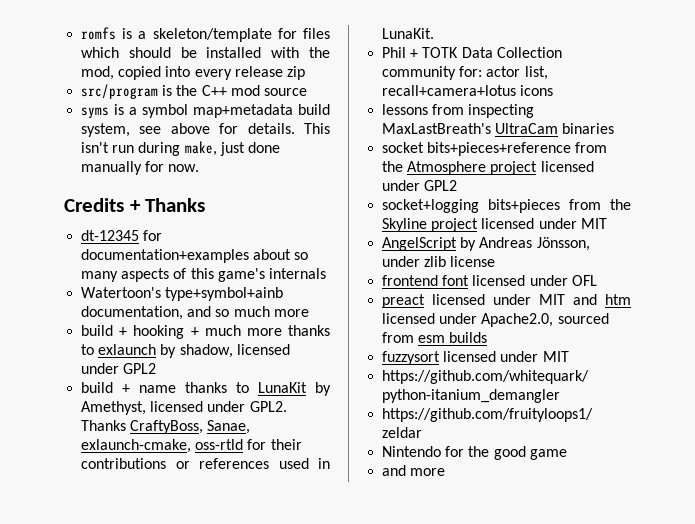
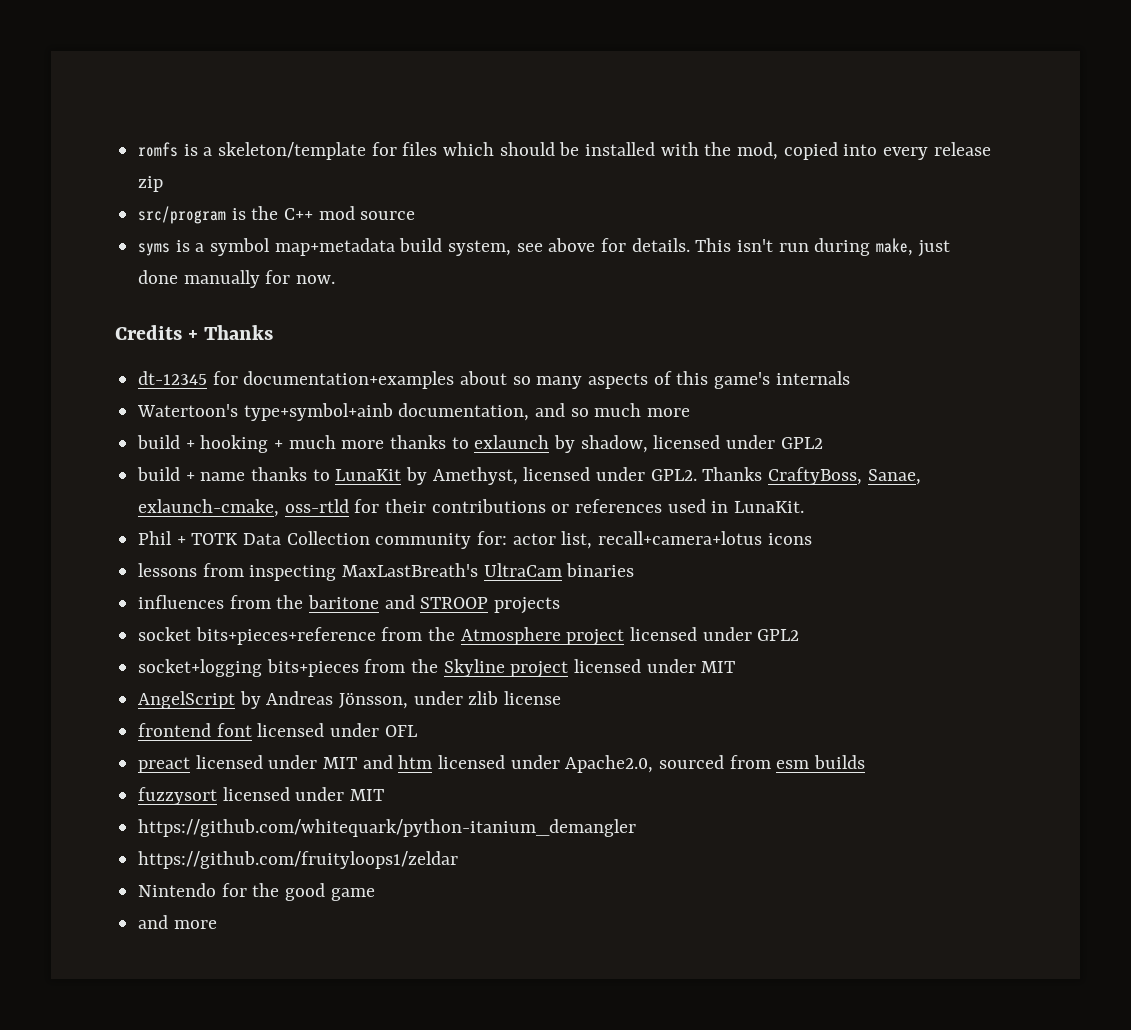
+ influences from the baritone and STROOP projects

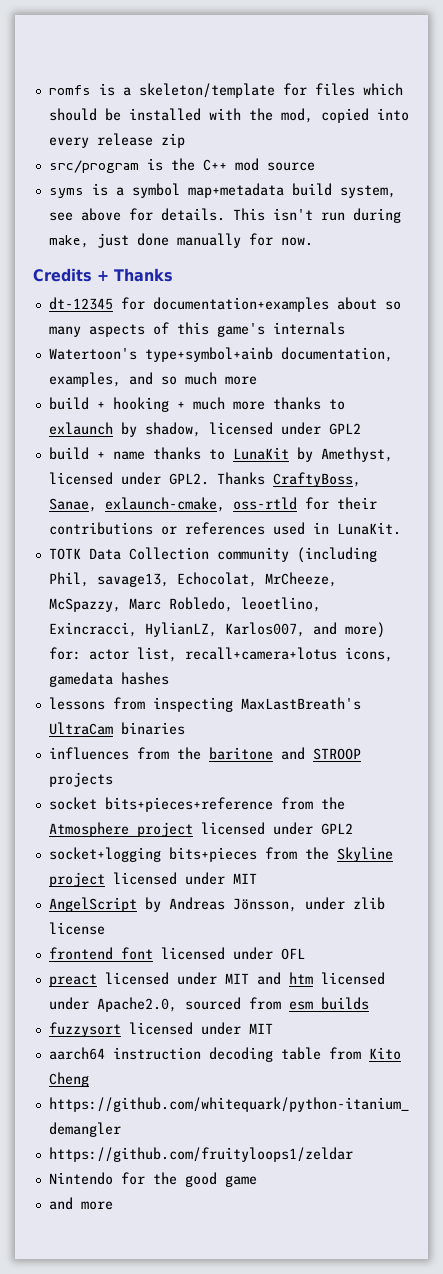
- Watertoon's type+symbol+ainb documentation, and so much more
+ Watertoon's type+symbol+ainb documentation, examples, and so much more
- Phil + TOTK Data Collection community for: actor list, recall+camera+lotus icons
+ TOTK Data Collection community (including Phil, savage13, Echocolat, MrCheeze, McSpazzy, Marc Robledo, leoetlino, Exincracci, HylianLZ, Karlos007, and more) for: actor list, recall+camera+lotus icons, gamedata hashes
+ aarch64 instruction decoding table from Kito Cheng

